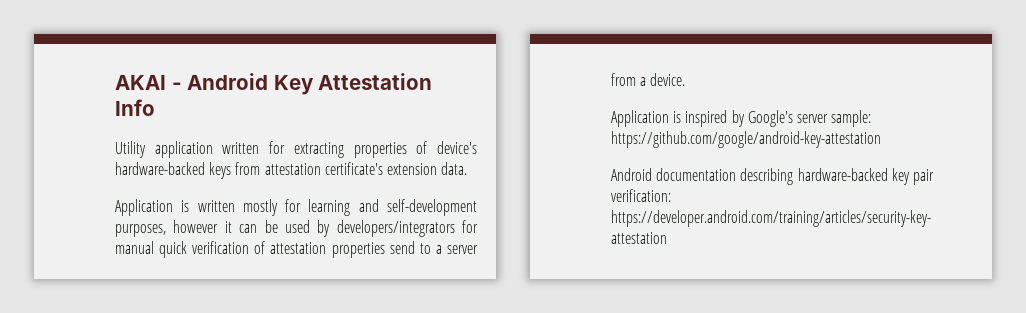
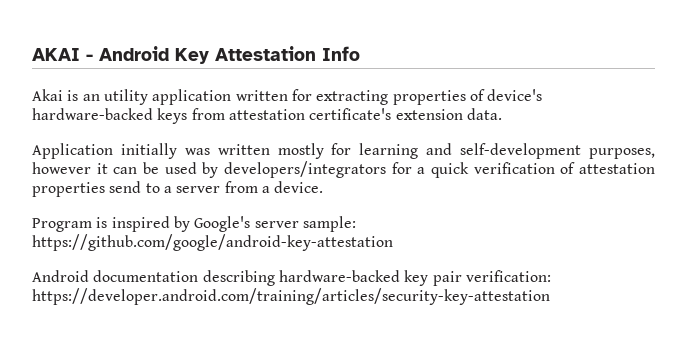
- Utility application written for extracting properties of device's hardware-backed keys from attestation certificate's extension data.
+ Akai is an utility application written for extracting properties of device's hardware-backed keys from attestation certificate's extension data.
- Application is written mostly for learning and self-development purposes, however it can be used by developers/integrators for manual quick verification of attestation properties send to a server from a device.
+ Application initially was written mostly for learning and self-development purposes, however it can be used by developers/integrators for a quick verification of attestation properties send to a server from a device.
- Application is inspired by Google's server sample: https://github.com/google/android-key-attestation
+ Program is inspired by Google's server sample: https://github.com/google/android-key-attestation

